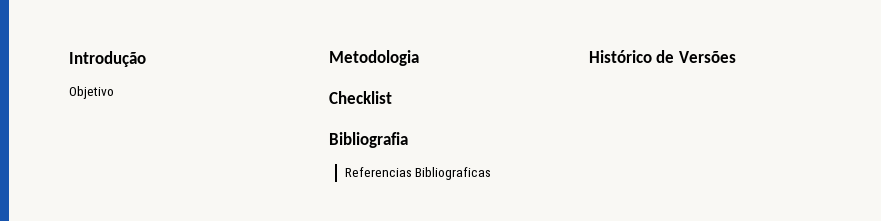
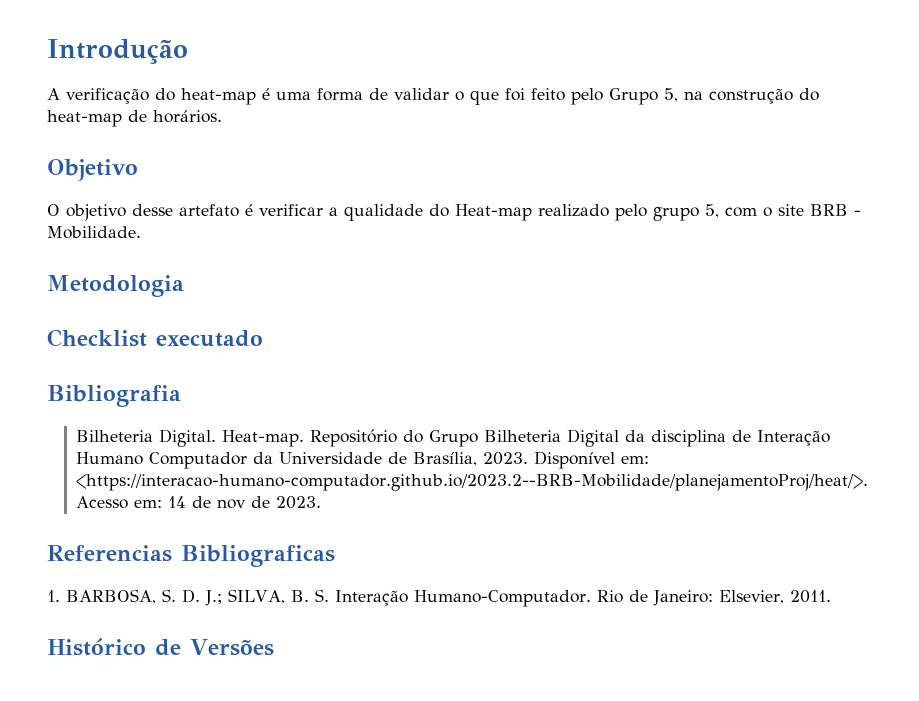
+ A verificação do heat-map é uma forma de validar o que foi feito pelo Grupo 5, na construção do heat-map de horários.
  Objetivo
+ O objetivo desse artefato é verificar a qualidade do Heat-map realizado pelo grupo 5, com o site BRB - Mobilidade.
- Checklist
+ Checklist executado
+ Bilheteria Digital. Heat-map. Repositório do Grupo Bilheteria Digital da disciplina de Interação Humano Computador da Universidade de Brasília, 2023. Disponível em: <https://interacao-humano-computador.github.io/2023.2--BRB-Mobilidade/planejamentoProj/heat/>. Acesso em: 14 de nov de 2023.
  Referencias Bibliograficas
+ 1. BARBOSA, S. D. J.; SILVA, B. S. Interação Humano-Computador. Rio de Janeiro: Elsevier, 2011.

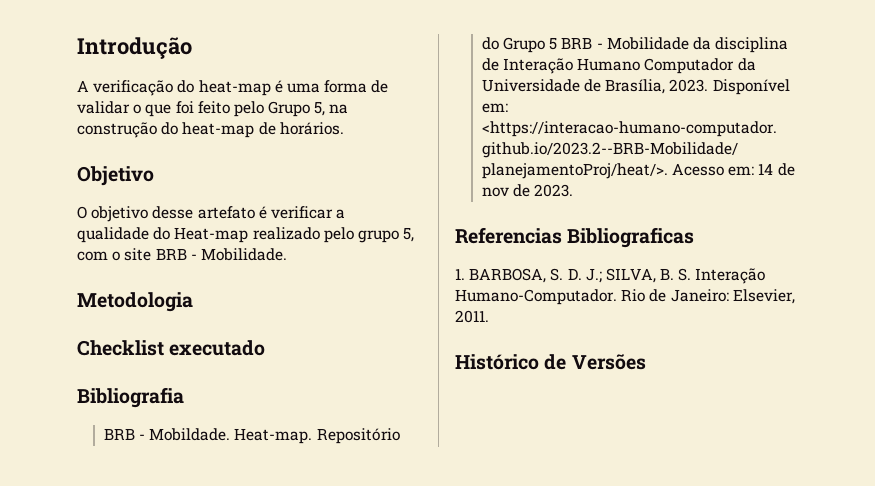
- Bilheteria Digital.
+ BRB - Mobildade.
- Repositório do Grupo Bilheteria Digital da disciplina de Interação Humano Computador da Universidade de Brasília, 2023.
+ Repositório do Grupo 5 BRB - Mobilidade da disciplina de Interação Humano Computador da Universidade de Brasília, 2023.

